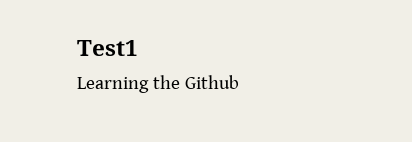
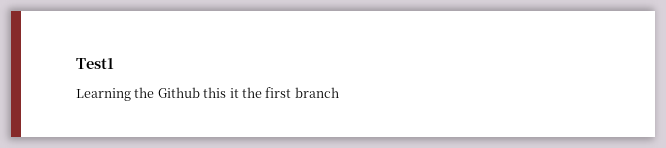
- Learning the Github
+ Learning the Github this it the first branch

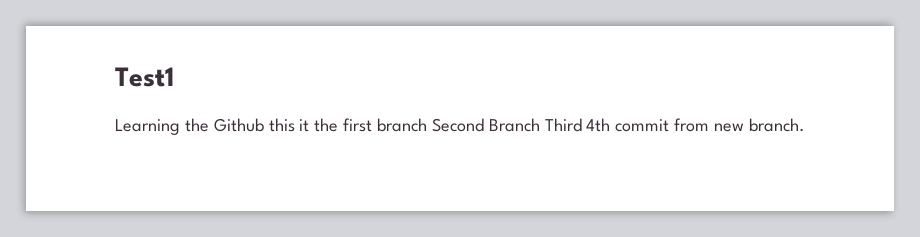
- Learning the Github this it the first branch
+ Learning the Github this it the first branch Second Branch Third 4th commit from new branch.

